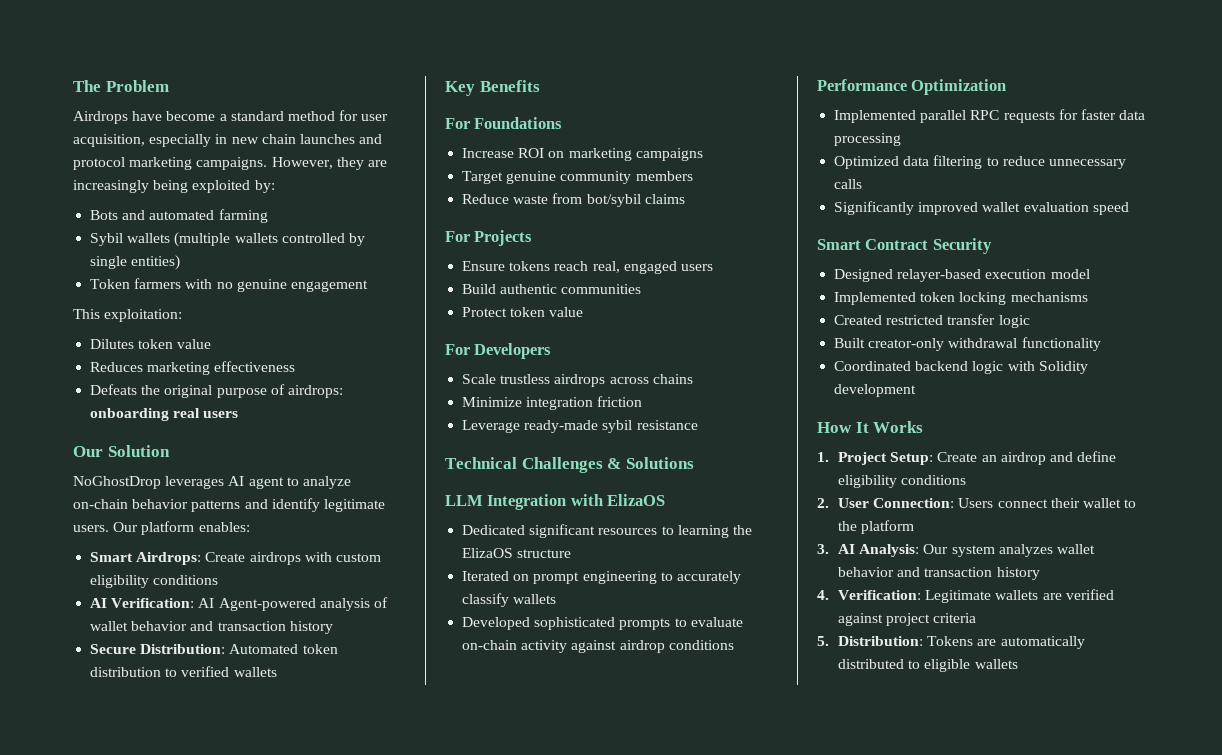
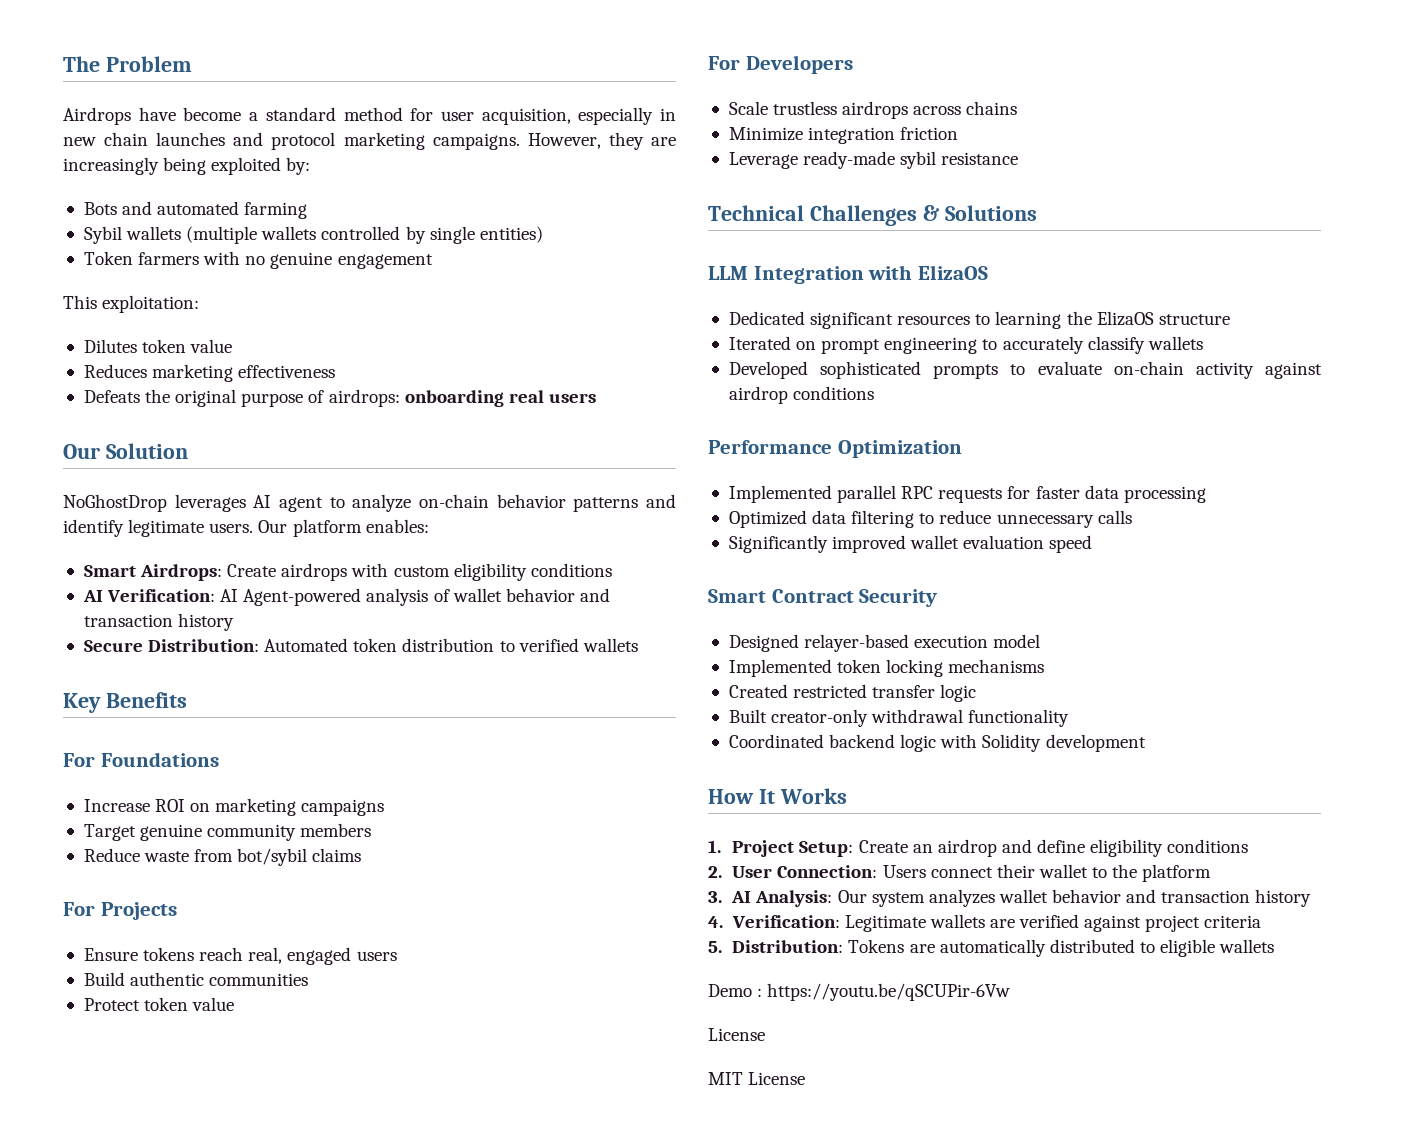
+ Demo : https://youtu.be/qSCUPir-6Vw
+ License
+ MIT License

